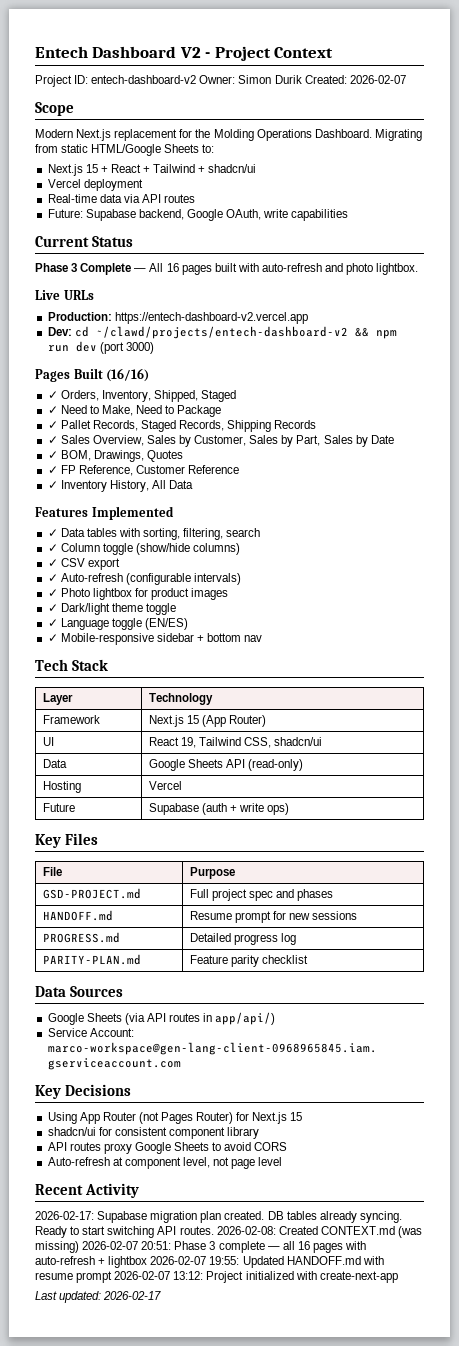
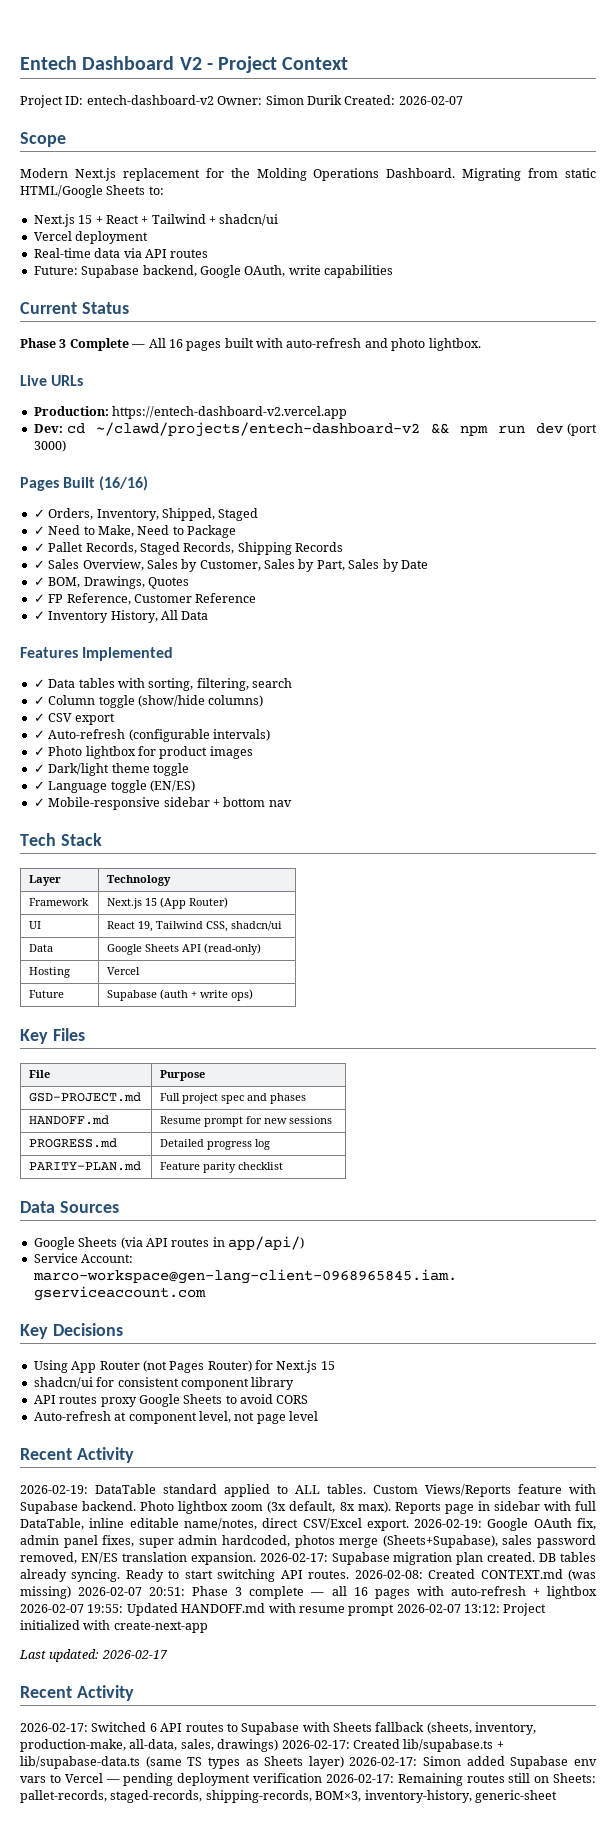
+ 2026-02-19: DataTable standard applied to ALL tables. Custom Views/Reports feature with Supabase backend. Photo lightbox zoom (3x default, 8x max). Reports page in sidebar with full DataTable, inline editable name/notes, direct CSV/Excel export. 2026-02-19: Google OAuth fix, admin panel fixes, super admin hardcoded, photos merge (Sheets+Supabase), sales password removed, EN/ES translation expansion.
  Last updated: 2026-02-17
+ Recent Activity
+ 2026-02-17: Switched 6 API routes to Supabase with Sheets fallback (sheets, inventory, production-make, all-data, sales, drawings) 2026-02-17: Created lib/supabase.ts + lib/supabase-data.ts (same TS types as Sheets layer) 2026-02-17: Simon added Supabase env vars to Vercel — pending deployment verification 2026-02-17: Remaining routes still on Sheets: pallet-records, staged-records, shipping-records, BOM×3, inventory-history, generic-sheet

